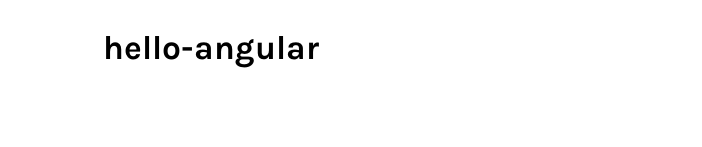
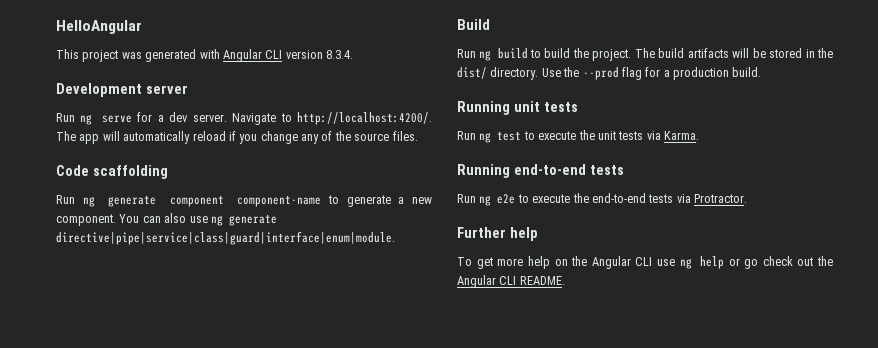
- hello-angular
+ HelloAngular
+ This project was generated with Angular CLI version 8.3.4.
+ Development server
+ Run ng serve for a dev server. Navigate to http://localhost:4200/. The app will automatically reload if you change any of the source files.
+ Code scaffolding
+ Run ng generate component component-name to generate a new component. You can also use ng generate directive|pipe|service|class|guard|interface|enum|module.
+ Build
+ Run ng build to build the project. The build artifacts will be stored in the dist/ directory. Use the --prod flag for a production build.
+ Running unit tests
+ Run ng test to execute the unit tests via Karma.
+ Running end-to-end tests
+ Run ng e2e to execute the end-to-end tests via Protractor.
+ Further help
+ To get more help on the Angular CLI use ng help or go check out the Angular CLI README.

